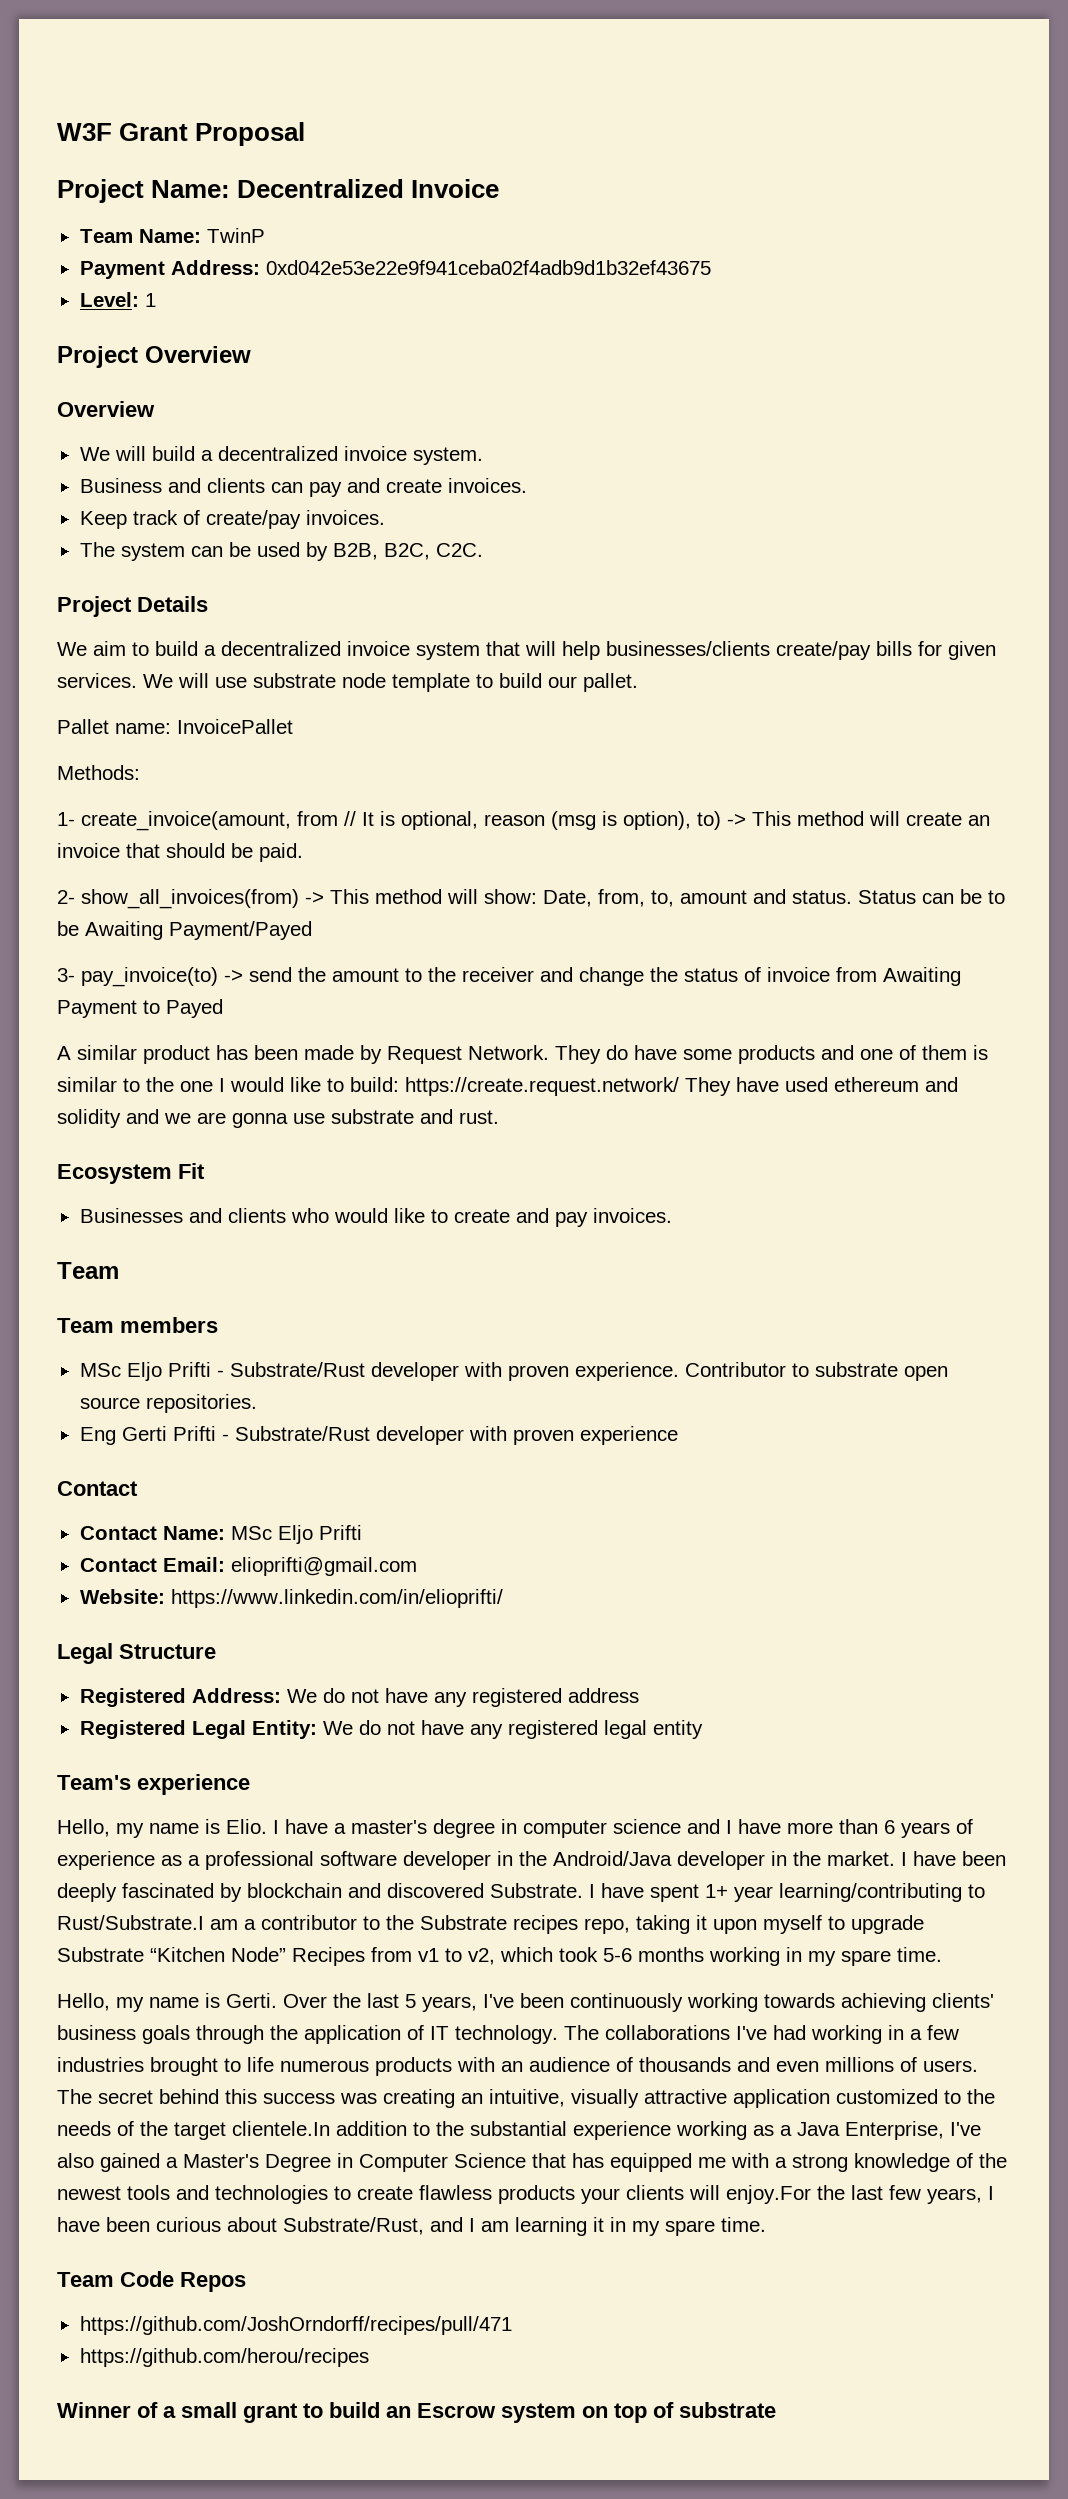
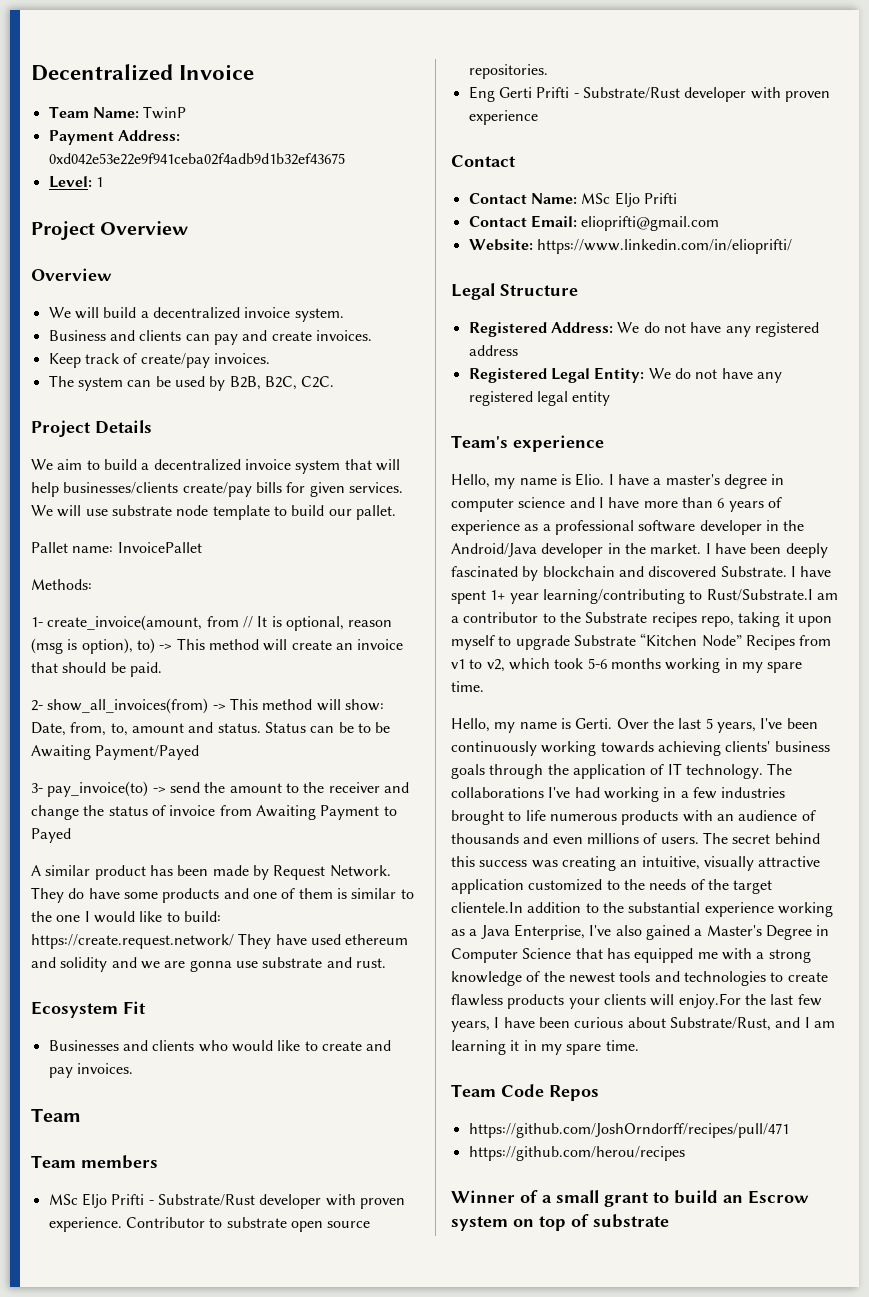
- W3F Grant Proposal
- Project Name: Decentralized Invoice
+ Decentralized Invoice

